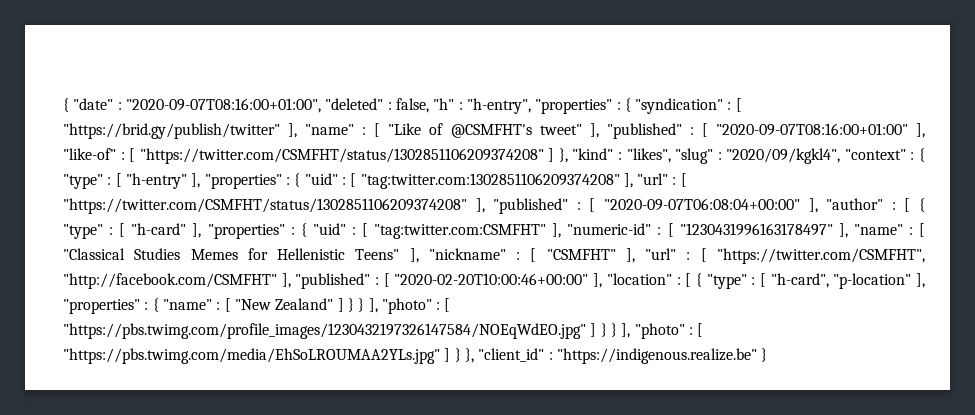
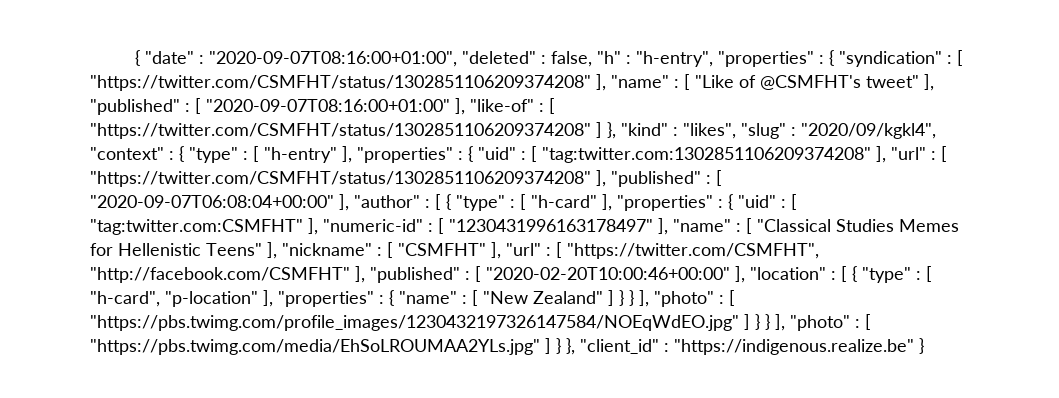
- [ "https://brid.gy/publish/twitter" ], "name" :
+ [ "https://twitter.com/CSMFHT/status/1302851106209374208" ], "name" :

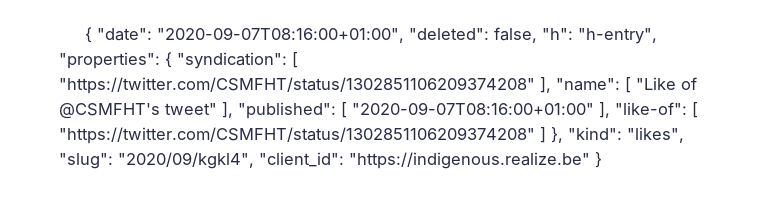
- { "date" : "2020-09-07T08:16:00+01:00", "deleted" : false, "h" : "h-entry", "properties" : { "syndication" : [ "https://twitter.com/CSMFHT/status/1302851106209374208" ], "name" : [ "Like of @CSMFHT's tweet" ], "published" : [ "2020-09-07T08:16:00+01:00" ], "like-of" : [ "https://twitter.com/CSMFHT/status/1302851106209374208" ] }, "kind" : "likes", "slug" : "2020/09/kgkl4", "context" : { "type" : [ "h-entry" ], "properties" : { "uid" : [ "tag:twitter.com:1302851106209374208" ], "url" : [ "https://twitter.com/CSMFHT/status/1302851106209374208" ], "published" : [ "2020-09-07T06:08:04+00:00" ], "author" : [ { "type" : [ "h-card" ], "properties" : { "uid" : [ "tag:twitter.com:CSMFHT" ], "numeric-id" : [ "1230431996163178497" ], "name" : [ "Classical Studies Memes for Hellenistic Teens" ], "nickname" : [ "CSMFHT" ], "url" : [ "https://twitter.com/CSMFHT", "http://facebook.com/CSMFHT" ], "published" : [ "2020-02-20T10:00:46+00:00" ], "location" : [ { "type" : [ "h-card", "p-location" ], "properties" : { "name" : [ "New Zealand" ] } } ], "photo" : [ "https://pbs.twimg.com/profile_images/1230432197326147584/NOEqWdEO.jpg" ] } } ], "photo" : [ "https://pbs.twimg.com/media/EhSoLROUMAA2YLs.jpg" ] } }, "client_id" : "https://indigenous.realize.be" }
+ { "date": "2020-09-07T08:16:00+01:00", "deleted": false, "h": "h-entry", "properties": { "syndication": [ "https://twitter.com/CSMFHT/status/1302851106209374208" ], "name": [ "Like of @CSMFHT's tweet" ], "published": [ "2020-09-07T08:16:00+01:00" ], "like-of": [ "https://twitter.com/CSMFHT/status/1302851106209374208" ] }, "kind": "likes", "slug": "2020/09/kgkl4", "client_id": "https://indigenous.realize.be" }

